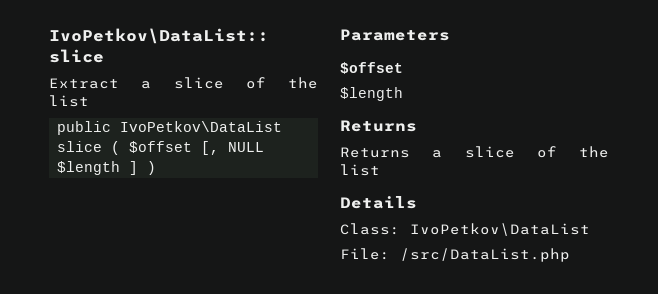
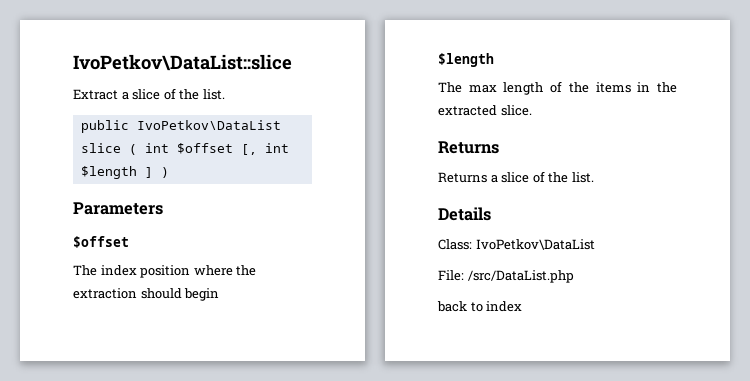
- Extract a slice of the list
+ Extract a slice of the list.
- public IvoPetkov\DataList slice ( $offset [, NULL $length ] )
+ public IvoPetkov\DataList slice ( int $offset [, int $length ] )
  Parameters
  $offset
+ The index position where the extraction should begin
  $length
+ The max length of the items in the extracted slice.
- Returns a slice of the list
+ Returns a slice of the list.
+ back to index

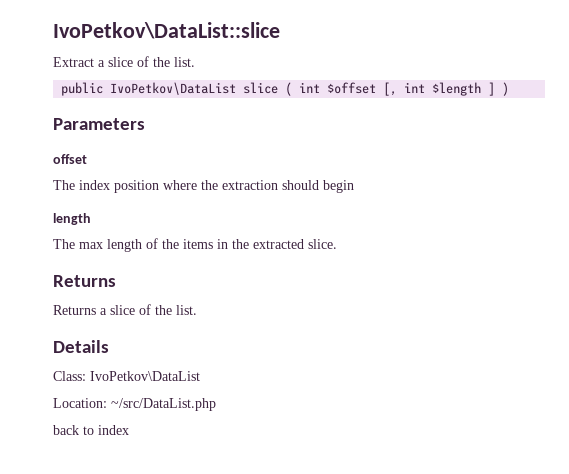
  Parameters
- $offset
+ offset
  The index position where the extraction should begin
- $length
+ length
- File: /src/DataList.php
+ Location: ~/src/DataList.php

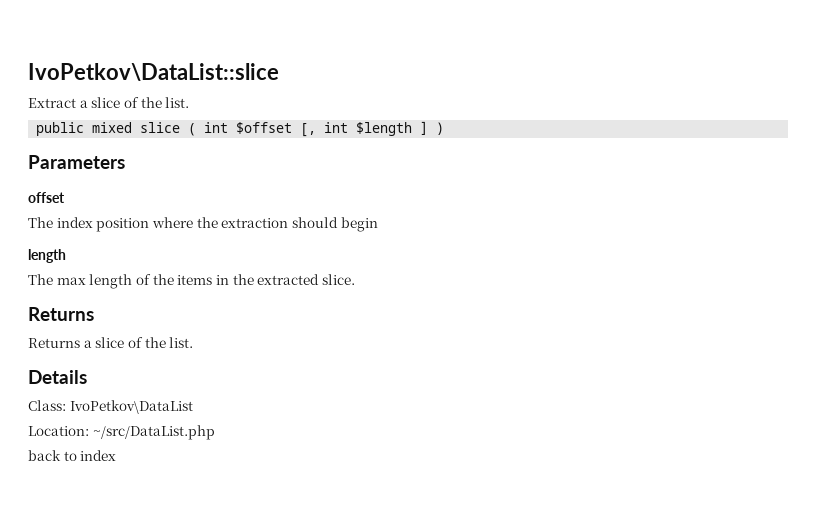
- public IvoPetkov\DataList slice ( int $offset [, int $length ] )
+ public mixed slice ( int $offset [, int $length ] )

